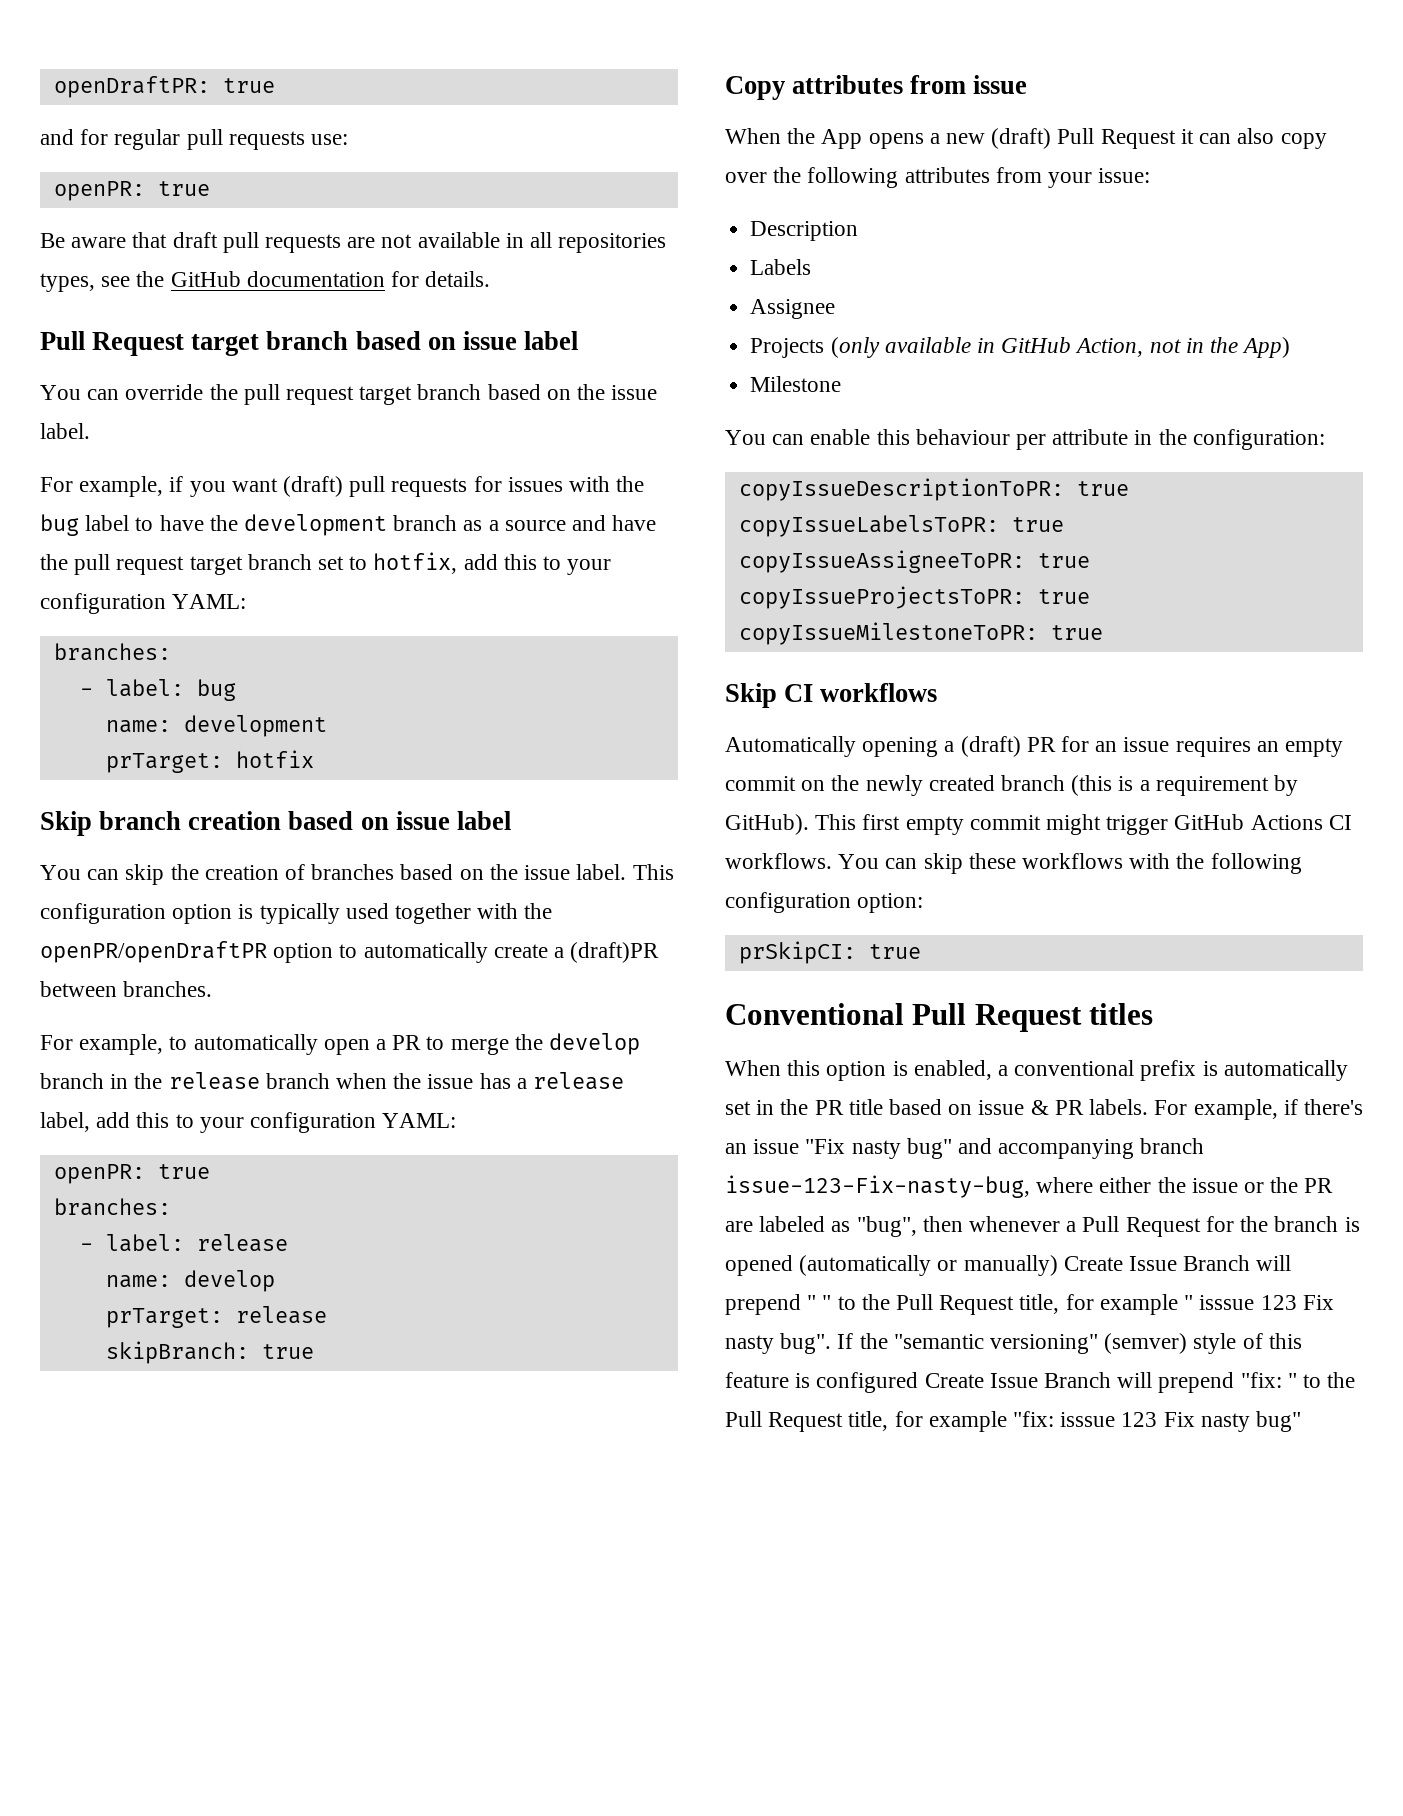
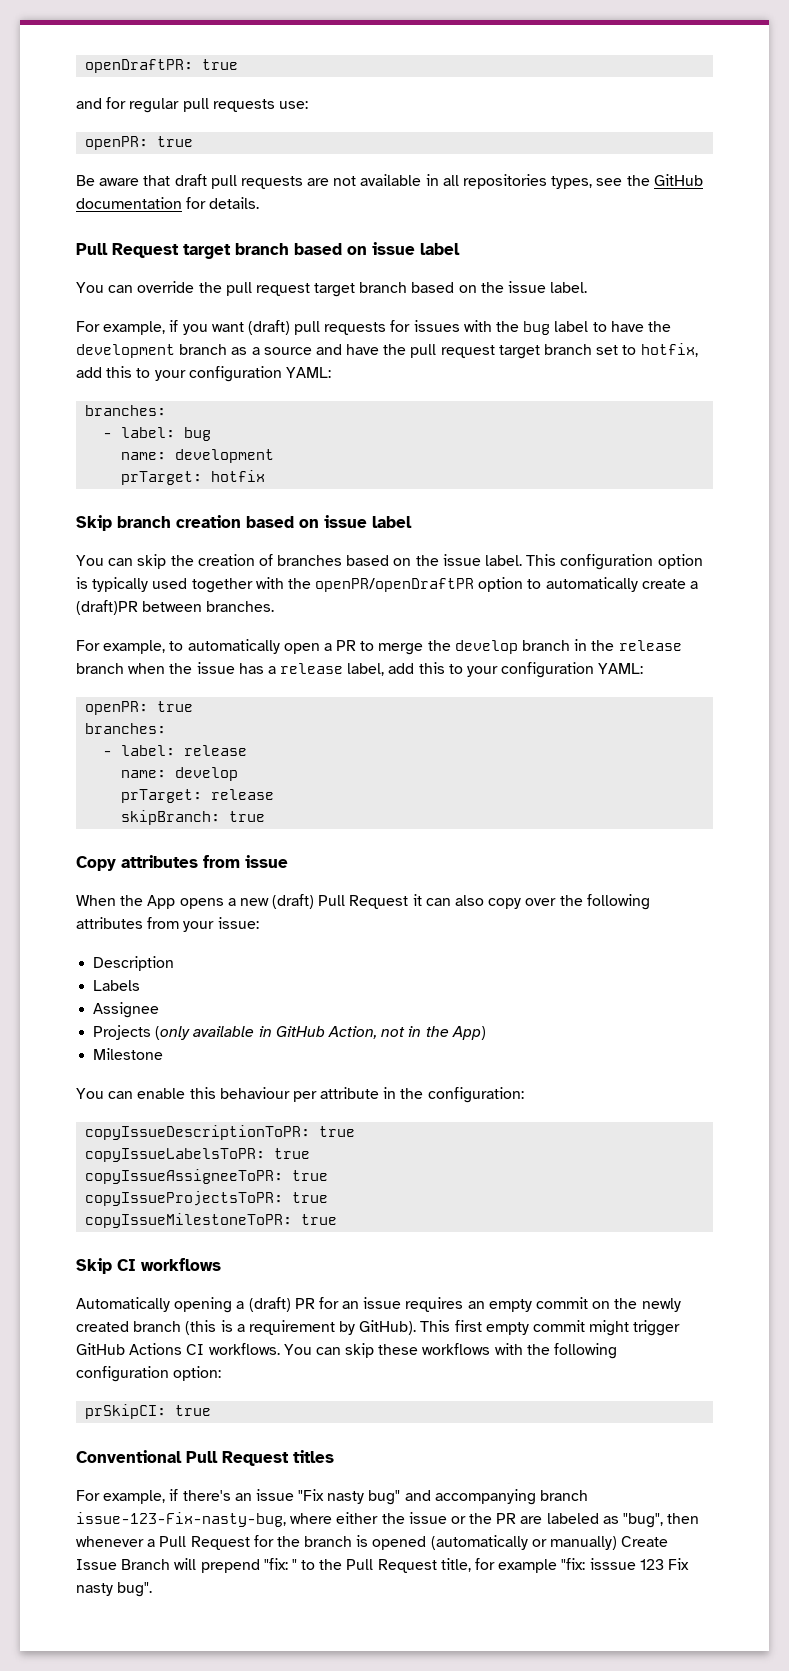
- When this option is enabled, a conventional prefix is automatically set in the PR title based on issue & PR labels. For example, if there's an issue "Fix nasty bug" and accompanying branch issue-123-Fix-nasty-bug, where either the issue or the PR are labeled as "bug", then whenever a Pull Request for the branch is opened (automatically or manually) Create Issue Branch will prepend " " to the Pull Request title, for example " isssue 123 Fix nasty bug". If the "semantic versioning" (semver) style of this feature is configured Create Issue Branch will prepend "fix: " to the Pull Request title, for example "fix: isssue 123 Fix nasty bug"
+ For example, if there's an issue "Fix nasty bug" and accompanying branch issue-123-Fix-nasty-bug, where either the issue or the PR are labeled as "bug", then whenever a Pull Request for the branch is opened (automatically or manually) Create Issue Branch will prepend "fix: " to the Pull Request title, for example "fix: isssue 123 Fix nasty bug".

